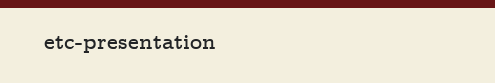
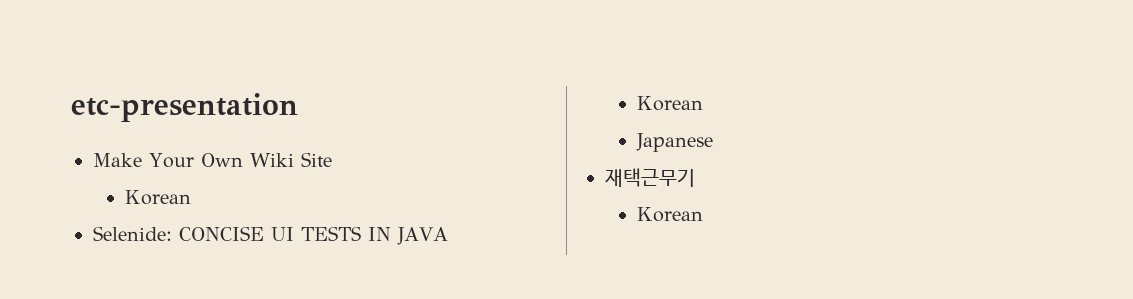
+ Make Your Own Wiki Site
+ Korean
+ Selenide: CONCISE UI TESTS IN JAVA
+ Korean
+ Japanese
+ 재택근무기
+ Korean

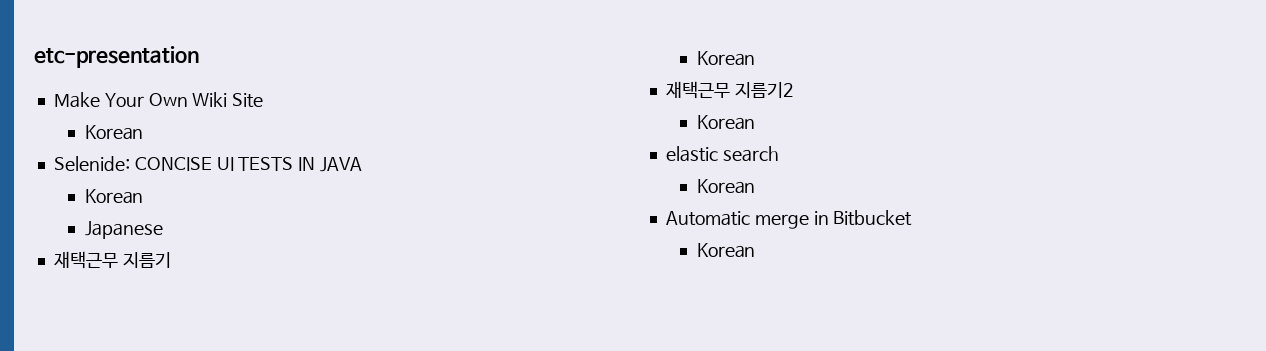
- 재택근무기
+ 재택근무 지름기
+ Korean
+ 재택근무 지름기2
+ Korean
+ elastic search
+ Korean
+ Automatic merge in Bitbucket

